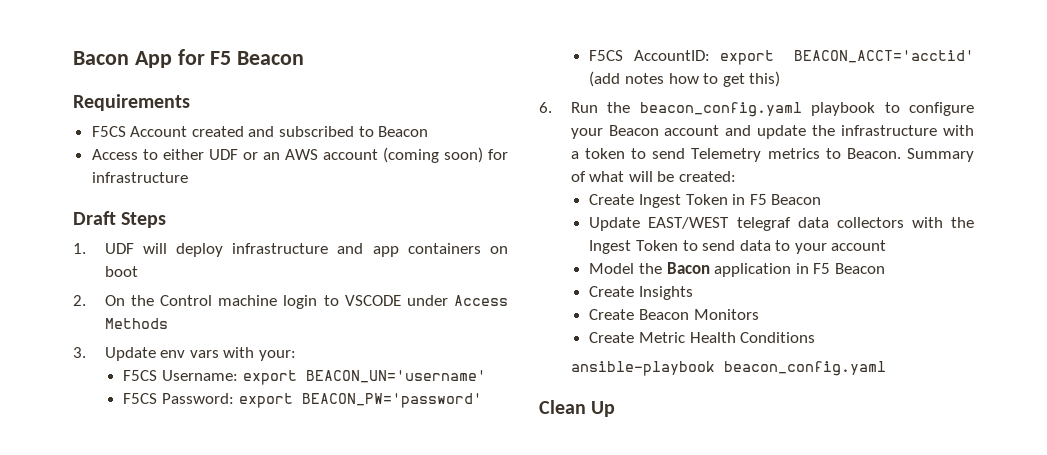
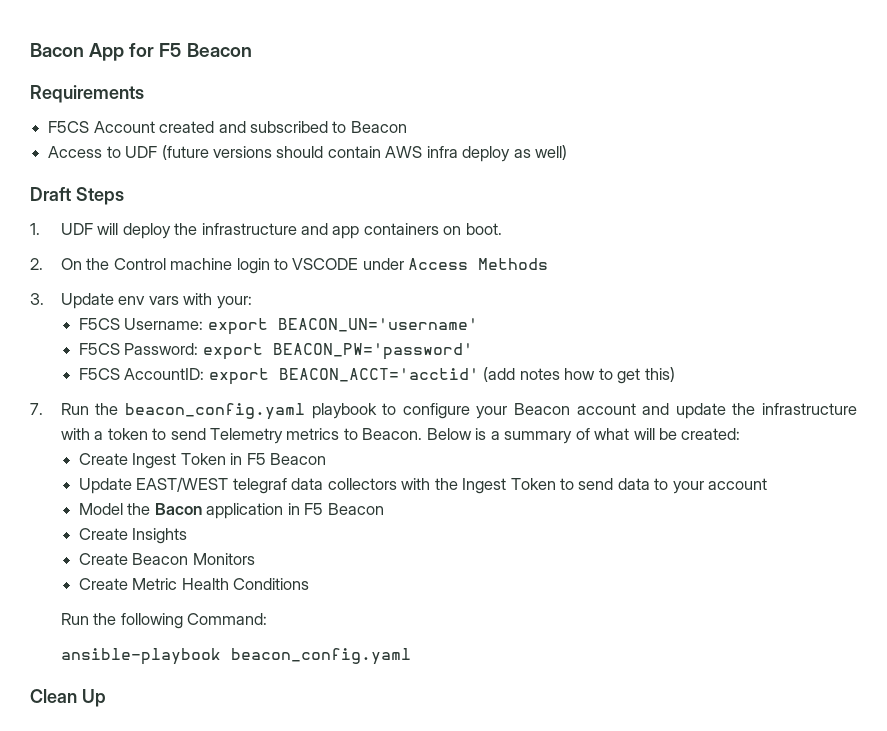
- Access to either UDF or an AWS account (coming soon) for infrastructure
+ Access to UDF (future versions should contain AWS infra deploy as well)
- 1. UDF will deploy infrastructure and app containers on boot
+ 1. UDF will deploy the infrastructure and app containers on boot.
- 6. Run the beacon_config.yaml playbook to configure your Beacon account and update the infrastructure with a token to send Telemetry metrics to Beacon.
+ 7. Run the beacon_config.yaml playbook to configure your Beacon account and update the infrastructure with a token to send Telemetry metrics to Beacon.
- Summary of what will be created:
+ Below is a summary of what will be created:
+ Run the following Command:

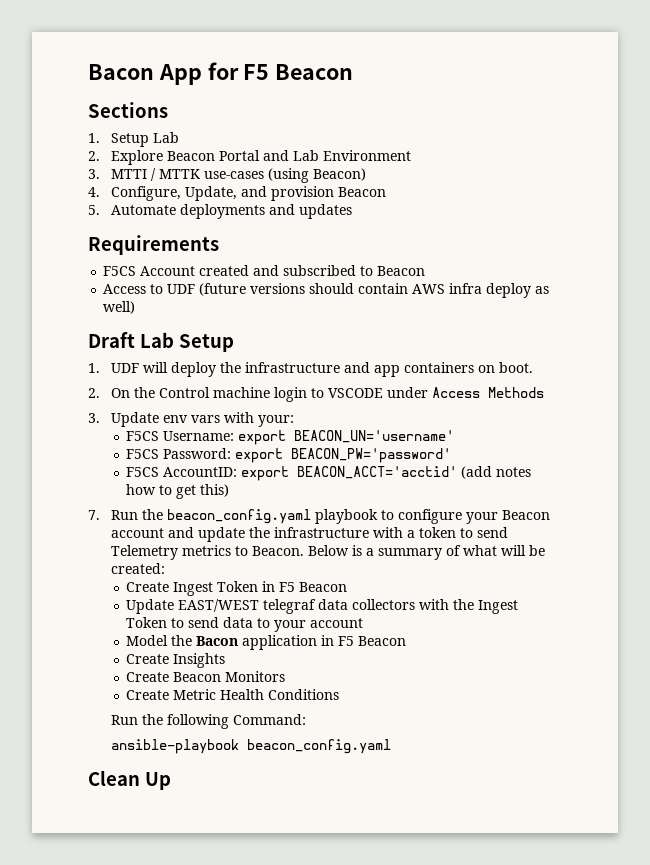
+ Sections
+ 1. Setup Lab
+ 2. Explore Beacon Portal and Lab Environment
+ 3. MTTI / MTTK use-cases (using Beacon)
+ 4. Configure, Update, and provision Beacon
+ 5. Automate deployments and updates
- Draft Steps
+ Draft Lab Setup

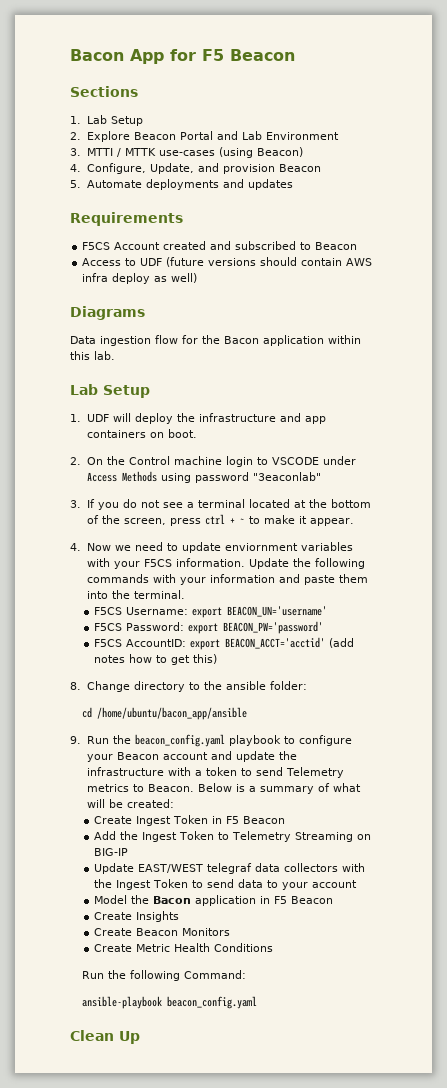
- 1. Setup Lab
+ 1. Lab Setup
- Draft Lab Setup
+ Diagrams
+ Data ingestion flow for the Bacon application within this lab.
+ Lab Setup
- 2. On the Control machine login to VSCODE under Access Methods
- 3. Update env vars with your:
+ 2. On the Control machine login to VSCODE under Access Methods using password "3eaconlab"
+ 3. If you do not see a terminal located at the bottom of the screen, press ctrl + ~ to make it appear.
+ 4. Now we need to update enviornment variables with your F5CS information. Update the following commands with your information and paste them into the terminal.
- 7. Run the beacon_config.yaml playbook to configure your Beacon account and update the infrastructure with a token to send Telemetry metrics to Beacon.
+ 8. Change directory to the ansible folder:
+ cd /home/ubuntu/bacon_app/ansible
+ 9. Run the beacon_config.yaml playbook to configure your Beacon account and update the infrastructure with a token to send Telemetry metrics to Beacon.
+ Add the Ingest Token to Telemetry Streaming on BIG-IP

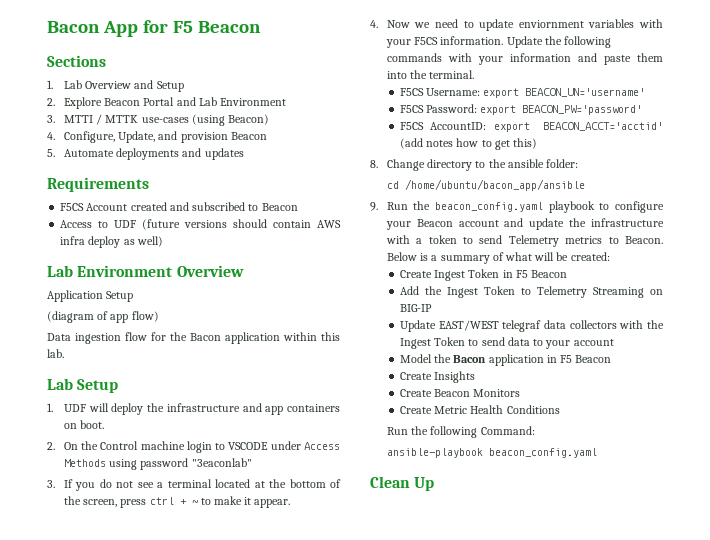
- 1. Lab Setup
+ 1. Lab Overview and Setup
- Diagrams
+ Lab Environment Overview
+ Application Setup
+ (diagram of app flow)

